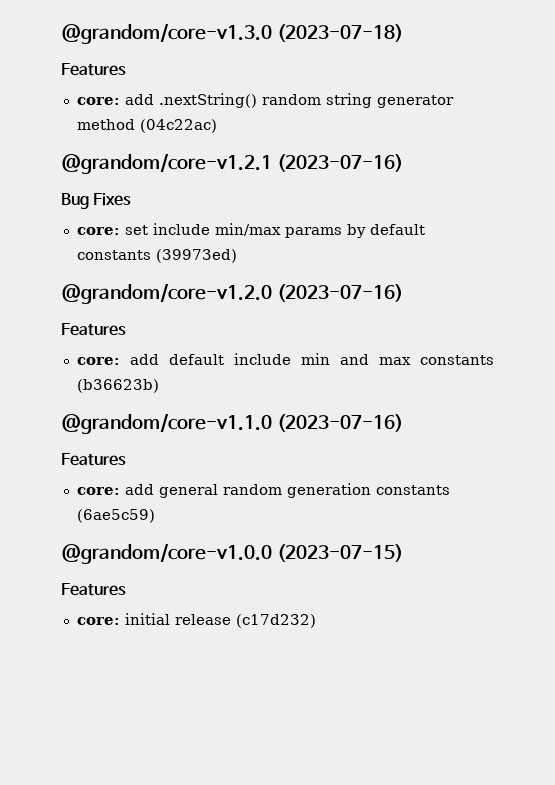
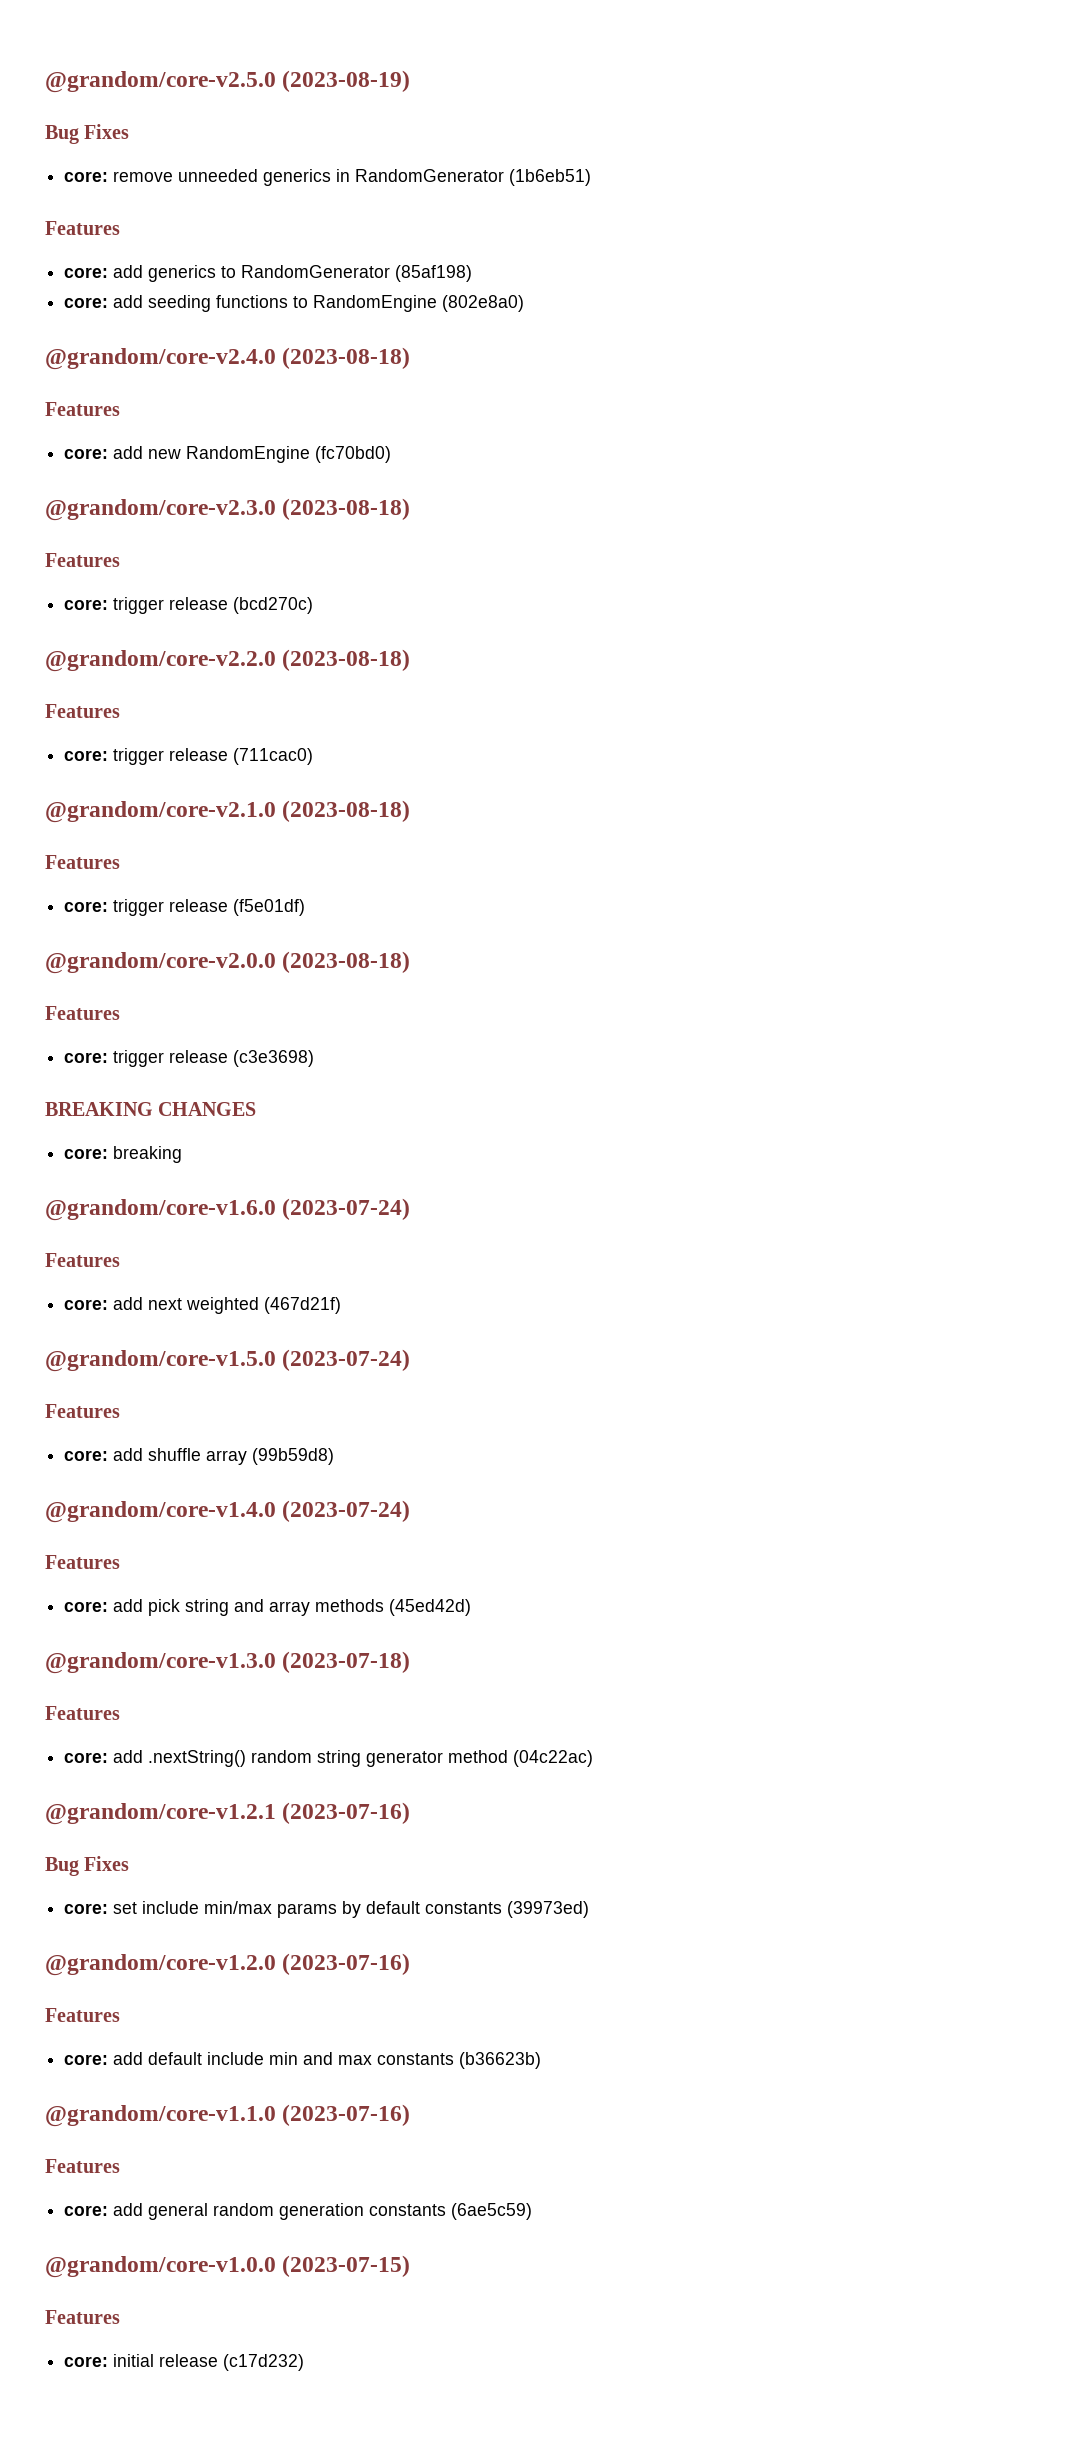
+ @grandom/core-v2.5.0 (2023-08-19)
+ Bug Fixes
+ core: remove unneeded generics in RandomGenerator (1b6eb51)
+ Features
+ core: add generics to RandomGenerator (85af198)
+ core: add seeding functions to RandomEngine (802e8a0)
+ @grandom/core-v2.4.0 (2023-08-18)
+ Features
+ core: add new RandomEngine (fc70bd0)
+ @grandom/core-v2.3.0 (2023-08-18)
+ Features
+ core: trigger release (bcd270c)
+ @grandom/core-v2.2.0 (2023-08-18)
+ Features
+ core: trigger release (711cac0)
+ @grandom/core-v2.1.0 (2023-08-18)
+ Features
+ core: trigger release (f5e01df)
+ @grandom/core-v2.0.0 (2023-08-18)
+ Features
+ core: trigger release (c3e3698)
+ BREAKING CHANGES
+ core: breaking
+ @grandom/core-v1.6.0 (2023-07-24)
+ Features
+ core: add next weighted (467d21f)
+ @grandom/core-v1.5.0 (2023-07-24)
+ Features
+ core: add shuffle array (99b59d8)
+ @grandom/core-v1.4.0 (2023-07-24)
+ Features
+ core: add pick string and array methods (45ed42d)

